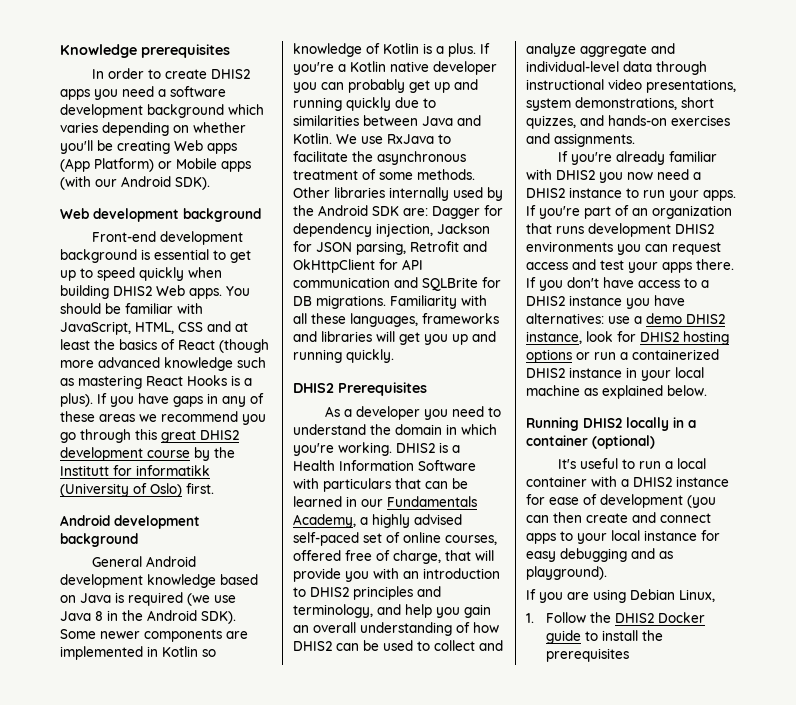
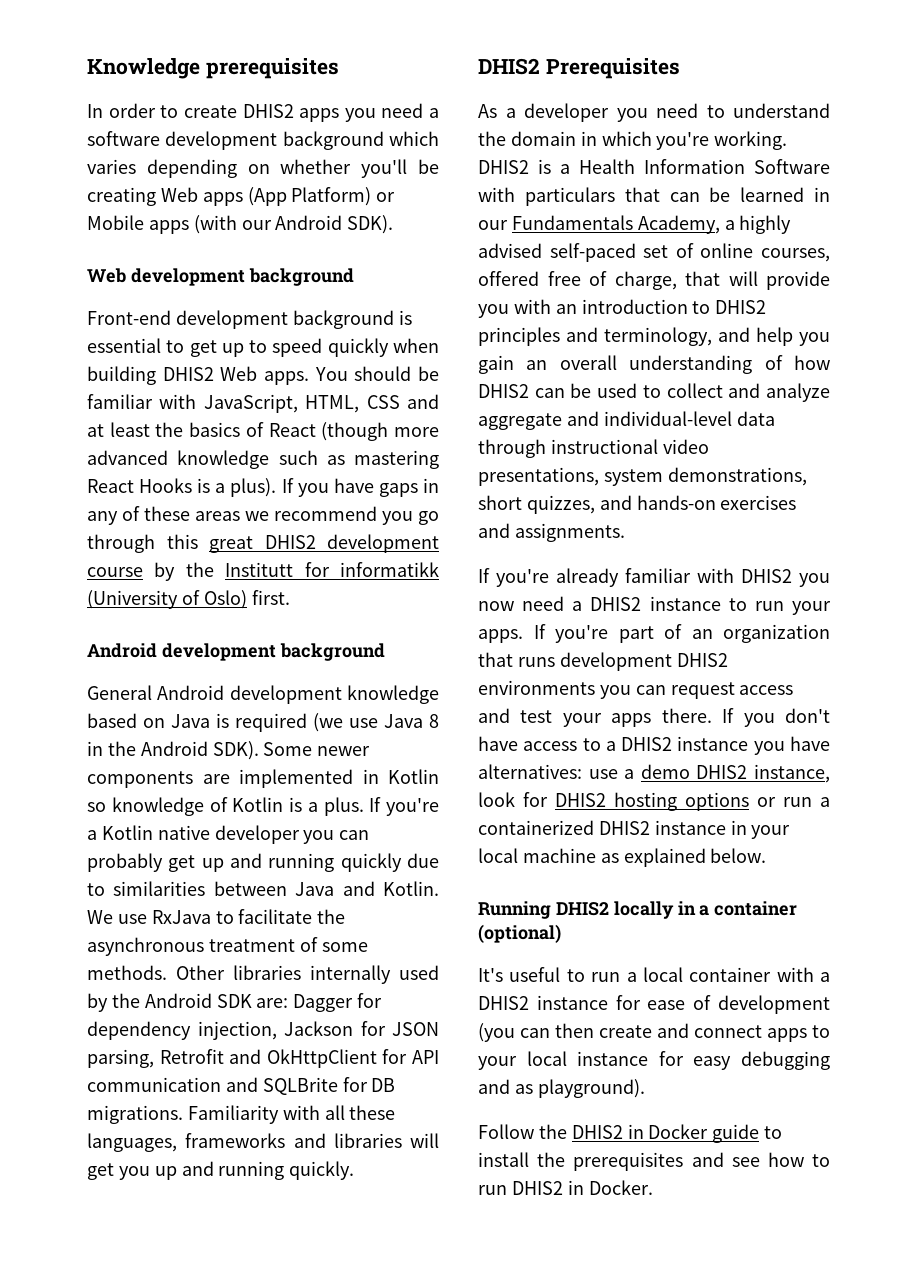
- If you are using Debian Linux,
- 1. Follow the DHIS2 Docker guide to install the prerequisites
+ Follow the DHIS2 in Docker guide to install the prerequisites and see how to run DHIS2 in Docker.

